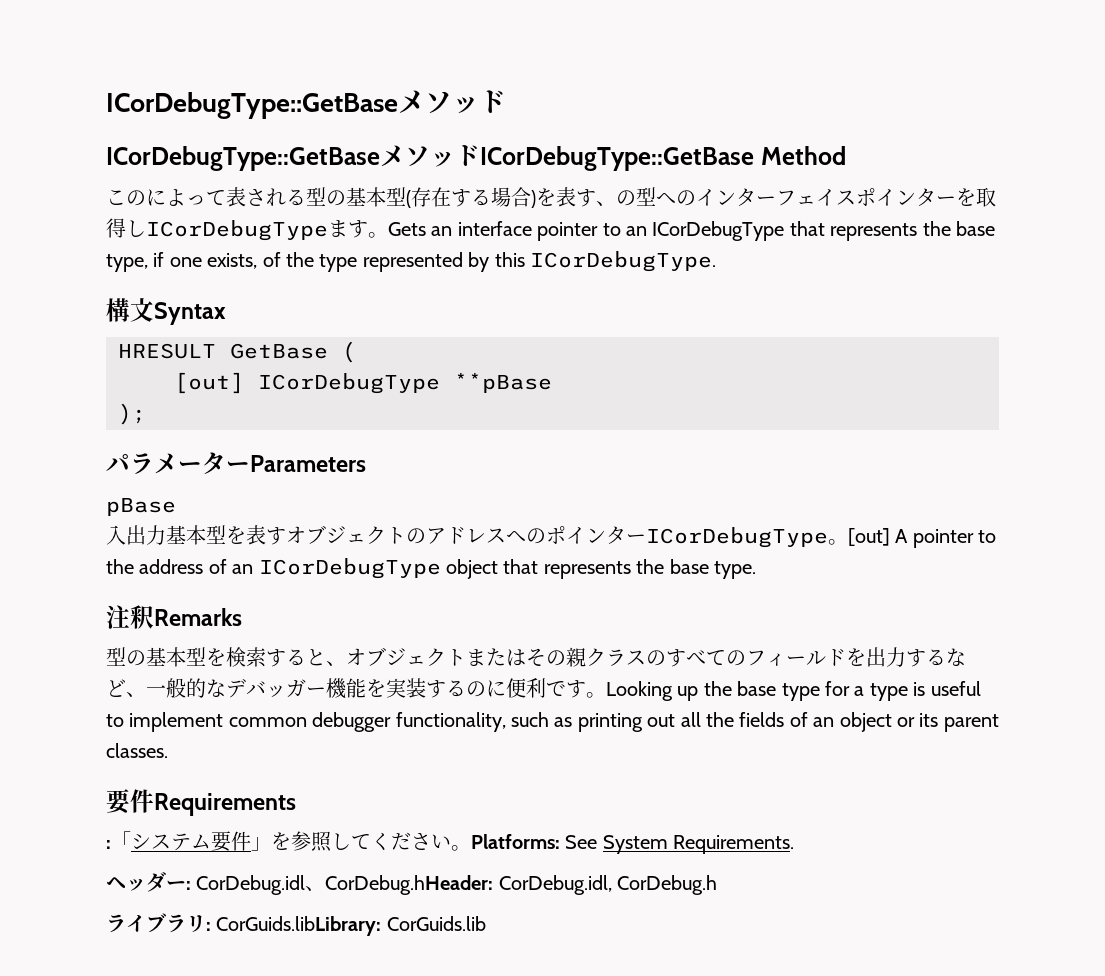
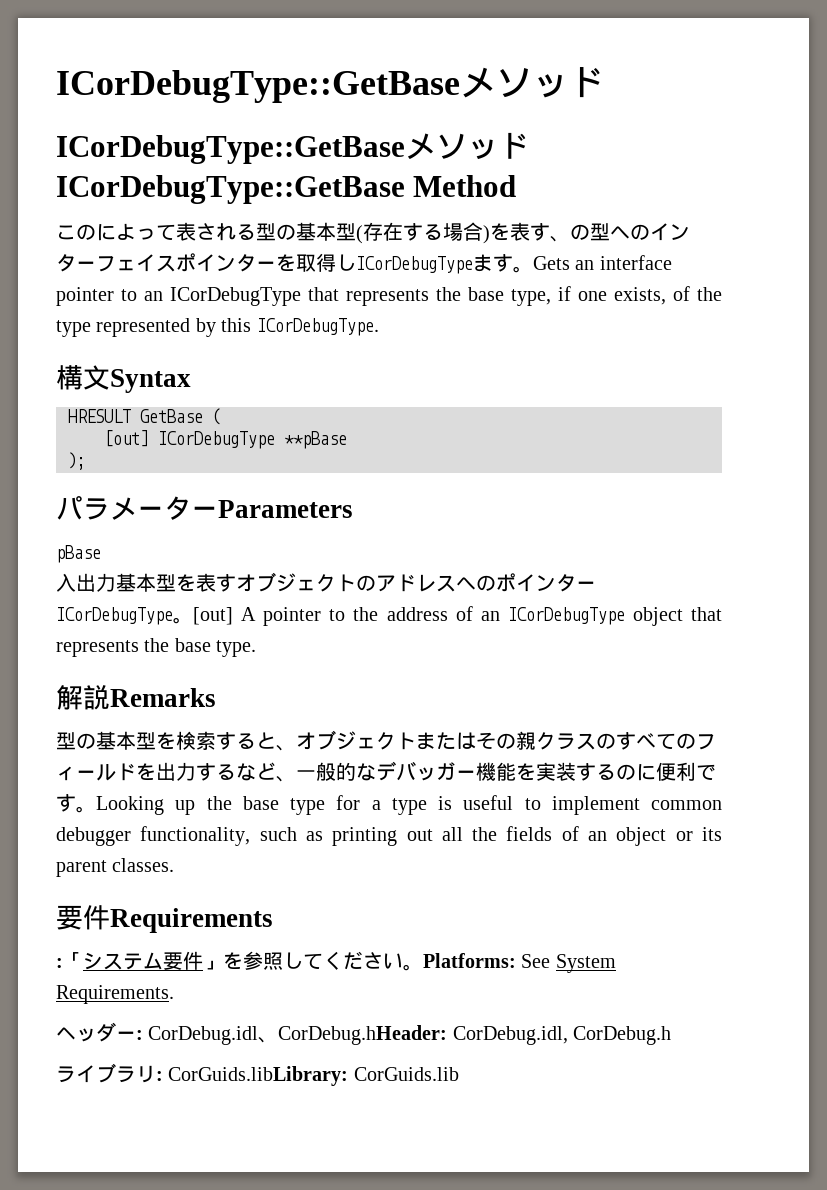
- 注釈Remarks
+ 解説Remarks

